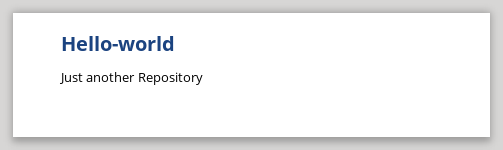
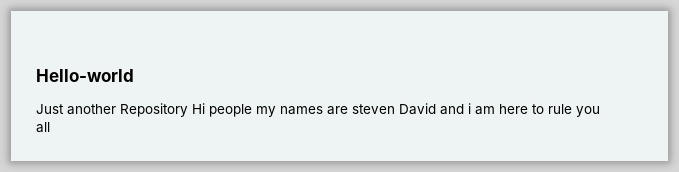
- Just another Repository
+ Just another Repository Hi people my names are steven David and i am here to rule you all

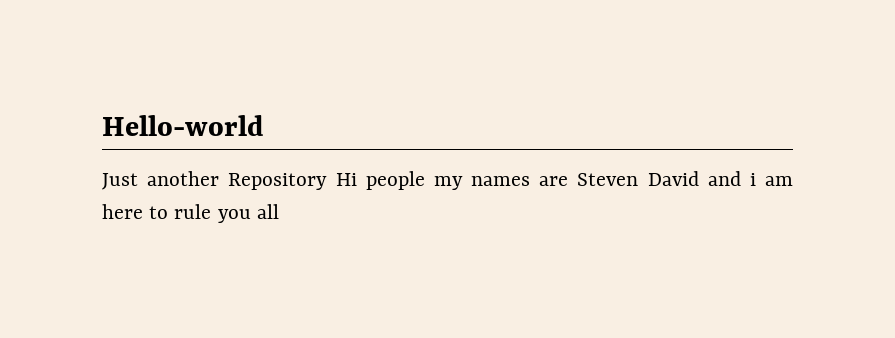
- Just another Repository Hi people my names are steven David and i am here to rule you all
+ Just another Repository Hi people my names are Steven David and i am here to rule you all

